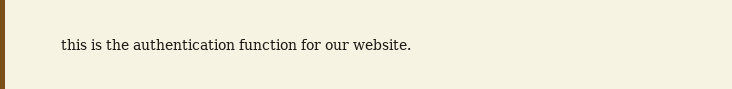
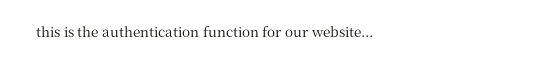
- this is the authentication function for our website.
+ this is the authentication function for our website...

